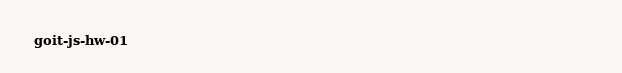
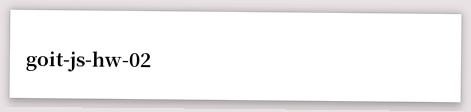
- goit-js-hw-01
+ goit-js-hw-02

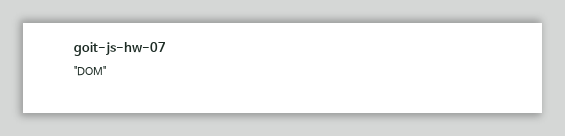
- goit-js-hw-02
+ goit-js-hw-07
+ "DOM"

